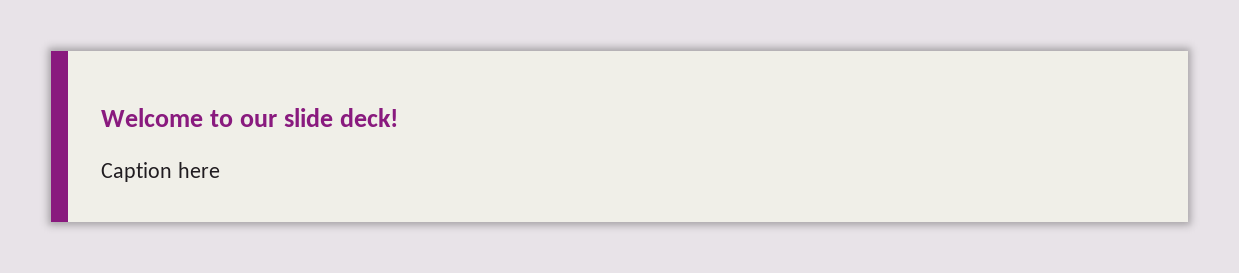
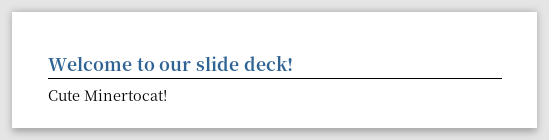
- Caption here
+ Cute Minertocat!

